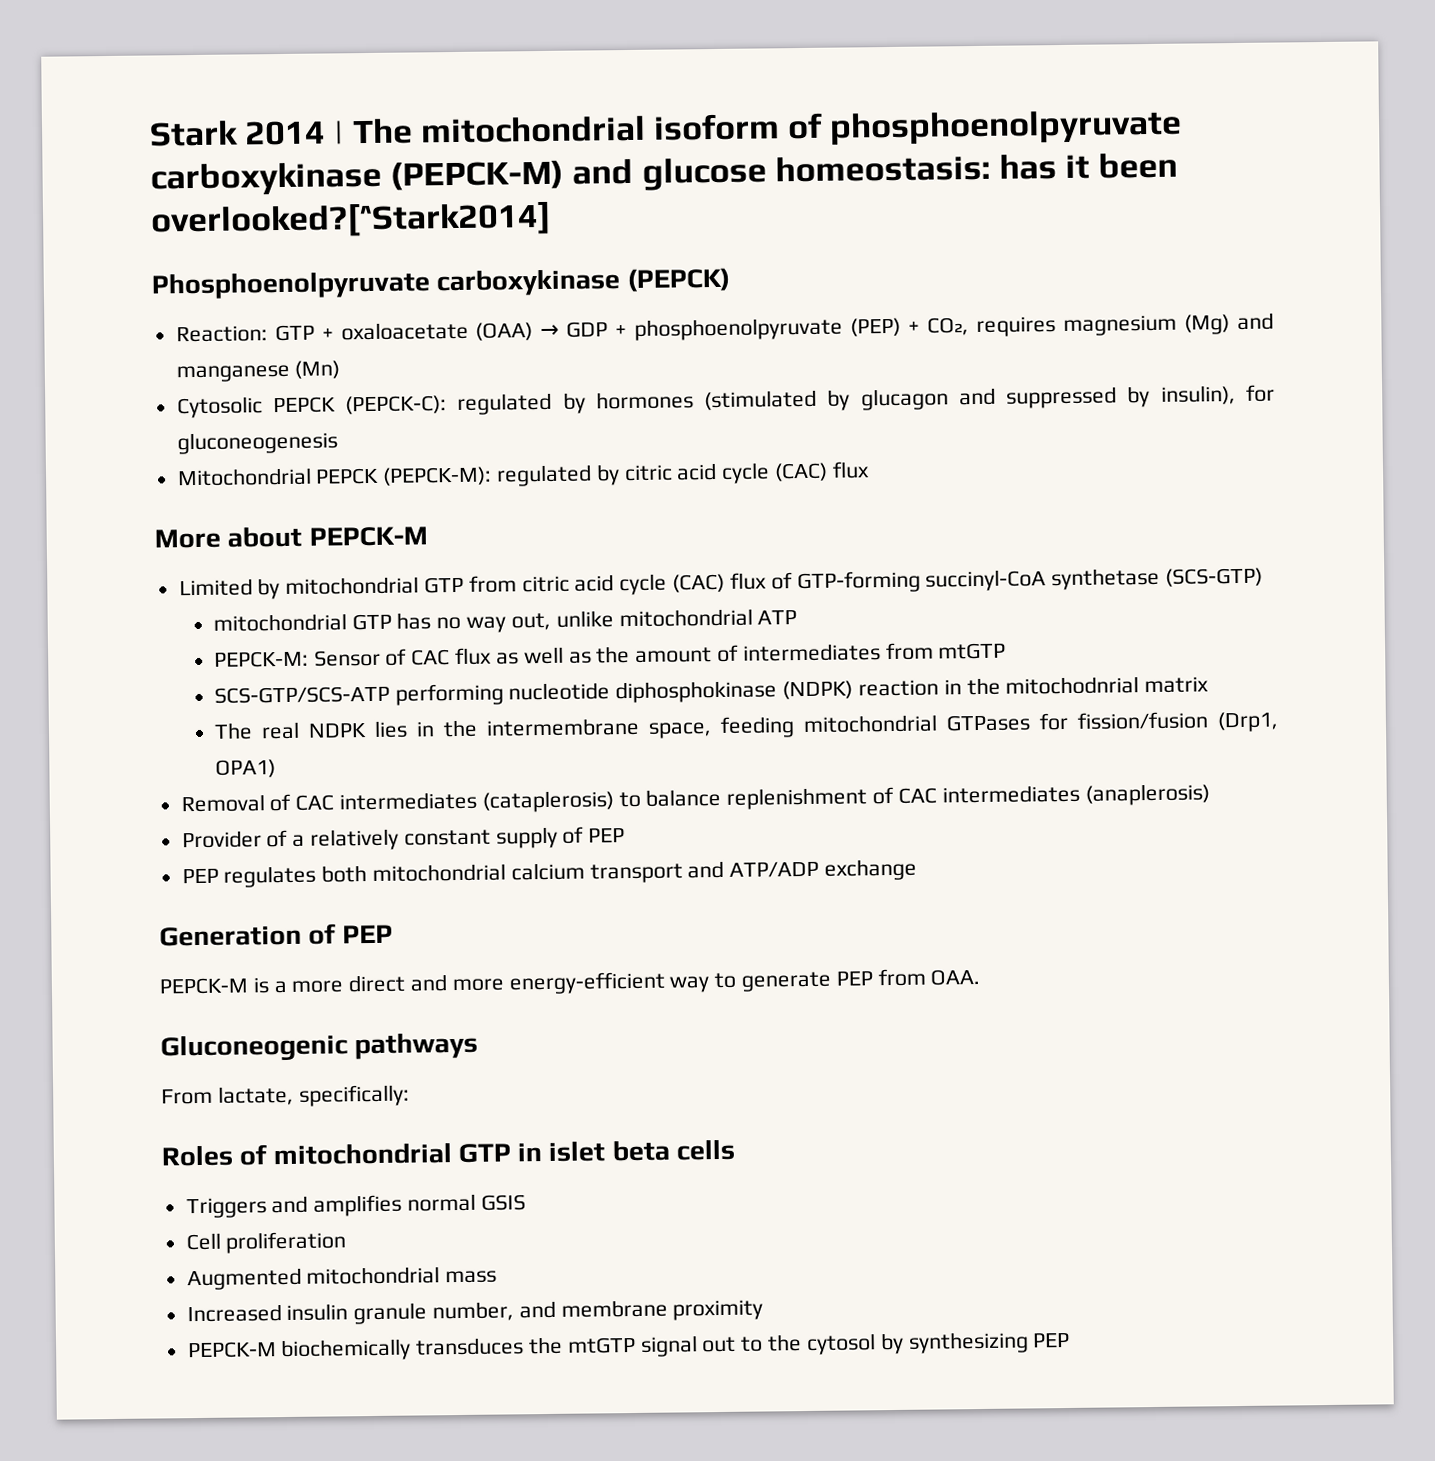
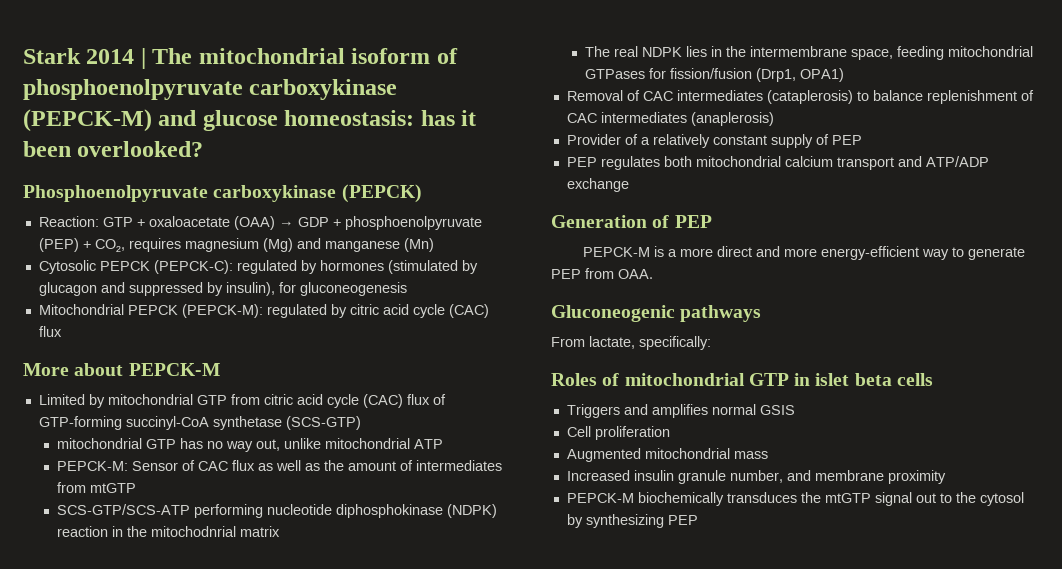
- Stark 2014 | The mitochondrial isoform of phosphoenolpyruvate carboxykinase (PEPCK-M) and glucose homeostasis: has it been overlooked?[^Stark2014]
+ Stark 2014 | The mitochondrial isoform of phosphoenolpyruvate carboxykinase (PEPCK-M) and glucose homeostasis: has it been overlooked?

